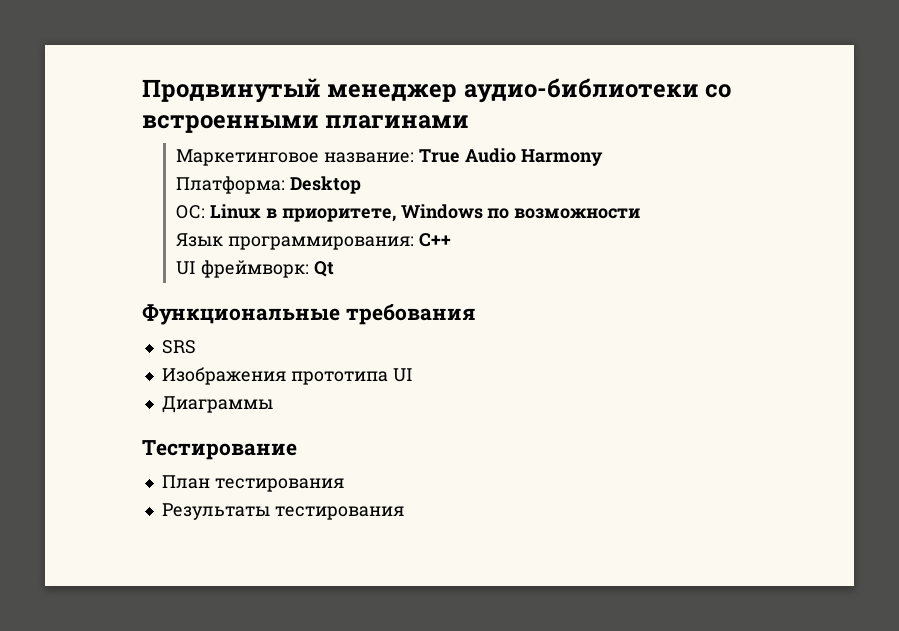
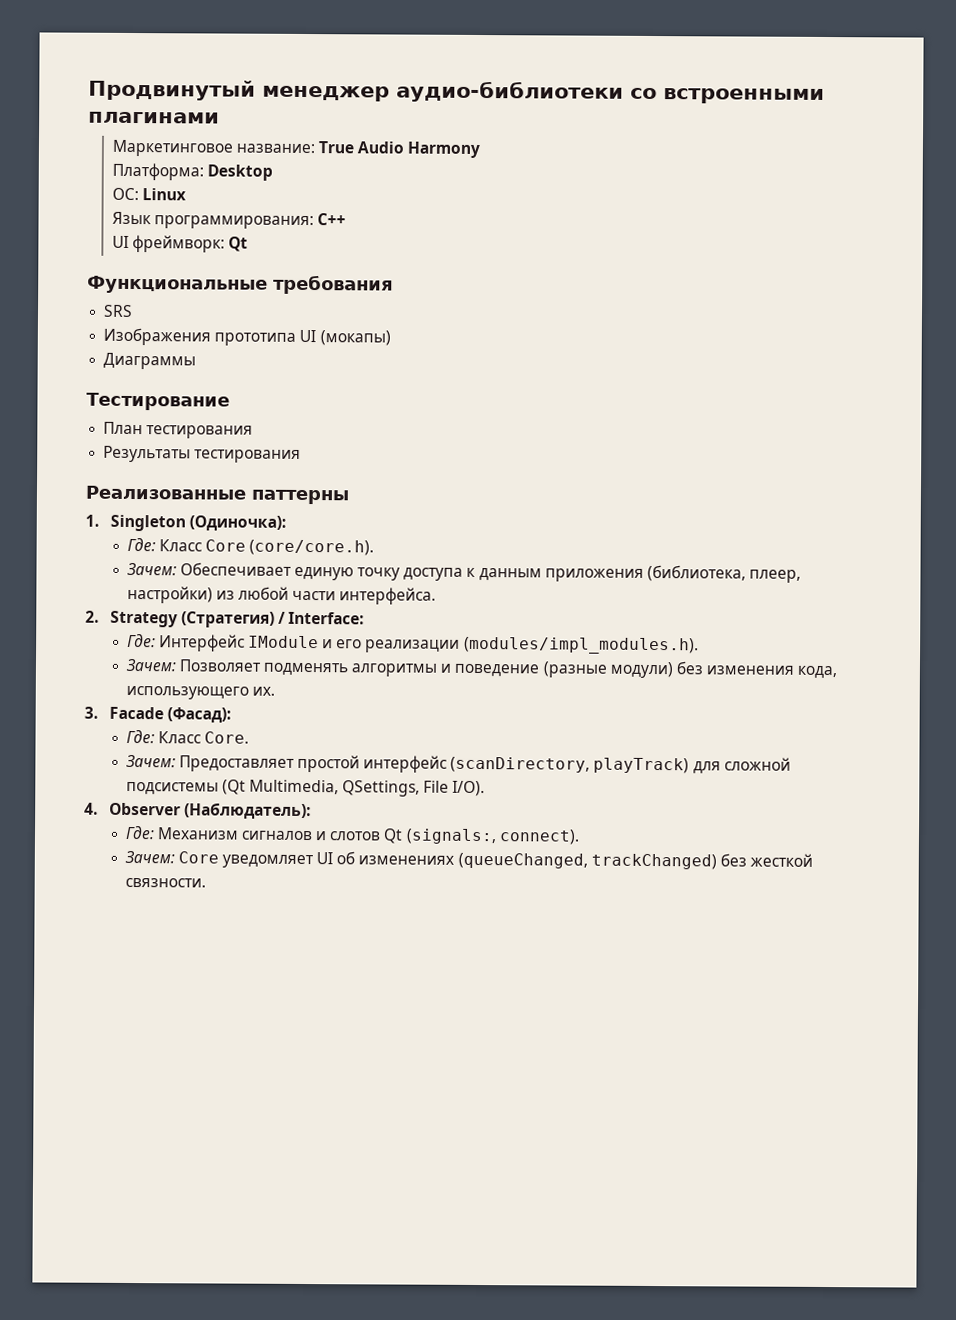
- ОС: Linux в приоритете, Windows по возможности
+ ОС: Linux
- Изображения прототипа UI
+ Изображения прототипа UI (мокапы)
+ Реализованные паттерны
+ 1. Singleton (Одиночка):
+ Где: Класс Core (core/core.h).
+ Зачем: Обеспечивает единую точку доступа к данным приложения (библиотека, плеер, настройки) из любой части интерфейса.
+ 2. Strategy (Стратегия) / Interface:
+ Где: Интерфейс IModule и его реализации (modules/impl_modules.h).
+ Зачем: Позволяет подменять алгоритмы и поведение (разные модули) без изменения кода, использующего их.
+ 3. Facade (Фасад):
+ Где: Класс Core.
+ Зачем: Предоставляет простой интерфейс (scanDirectory, playTrack) для сложной подсистемы (Qt Multimedia, QSettings, File I/O).
+ 4. Observer (Наблюдатель):
+ Где: Механизм сигналов и слотов Qt (signals:, connect).
+ Зачем: Core уведомляет UI об изменениях (queueChanged, trackChanged) без жесткой связности.

